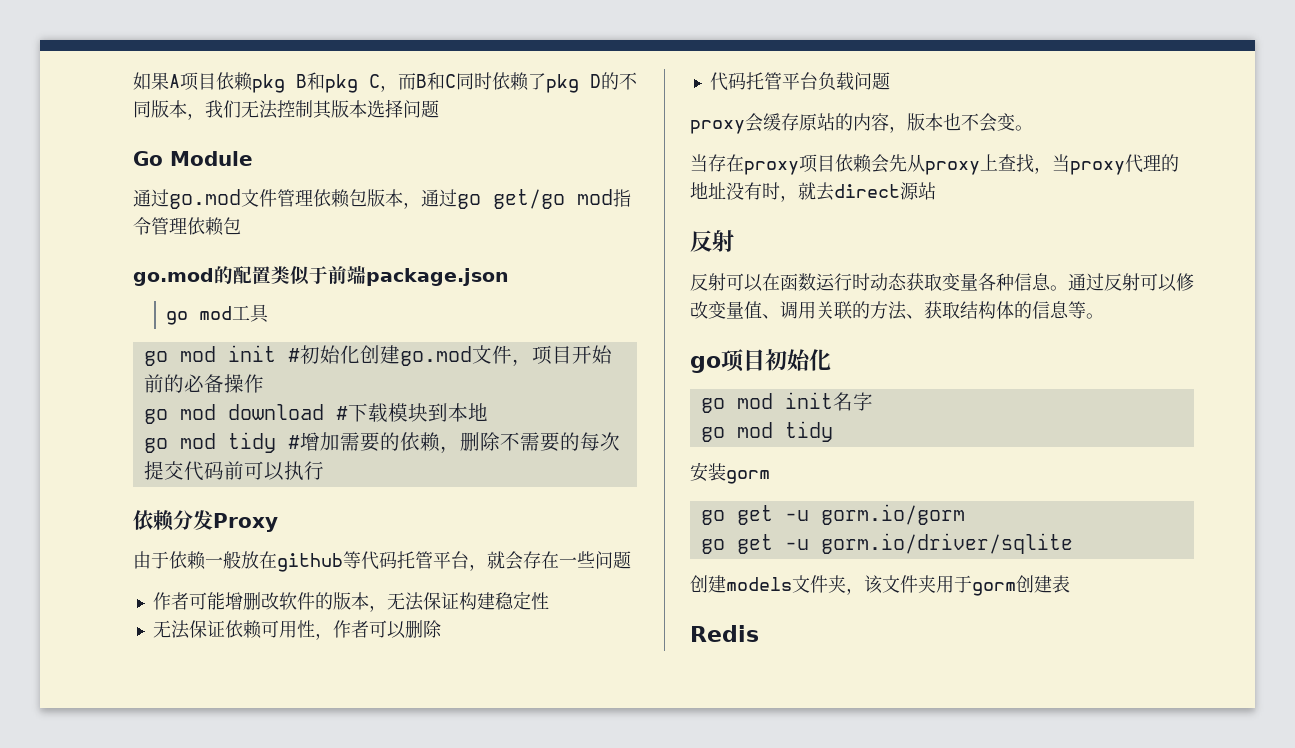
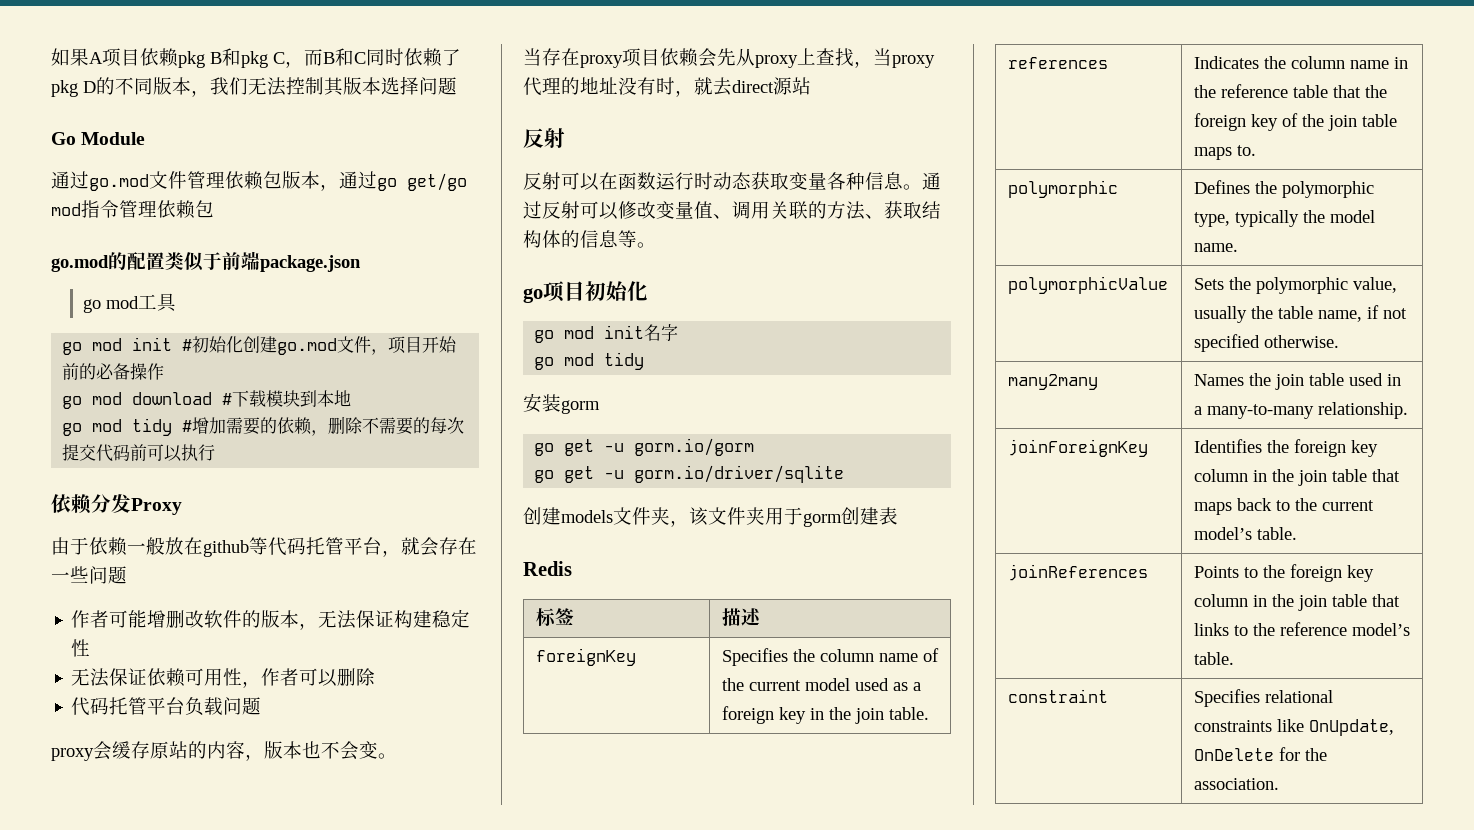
+ 标签 | 描述
+ foreignKey | Specifies the column name of the current model used as a foreign key in the join table.
+ references | Indicates the column name in the reference table that the foreign key of the join table maps to.
+ polymorphic | Defines the polymorphic type, typically the model name.
+ polymorphicValue | Sets the polymorphic value, usually the table name, if not specified otherwise.
+ many2many | Names the join table used in a many-to-many relationship.
+ joinForeignKey | Identifies the foreign key column in the join table that maps back to the current model’s table.
+ joinReferences | Points to the foreign key column in the join table that links to the reference model’s table.
+ constraint | Specifies relational constraints like OnUpdate, OnDelete for the association.

